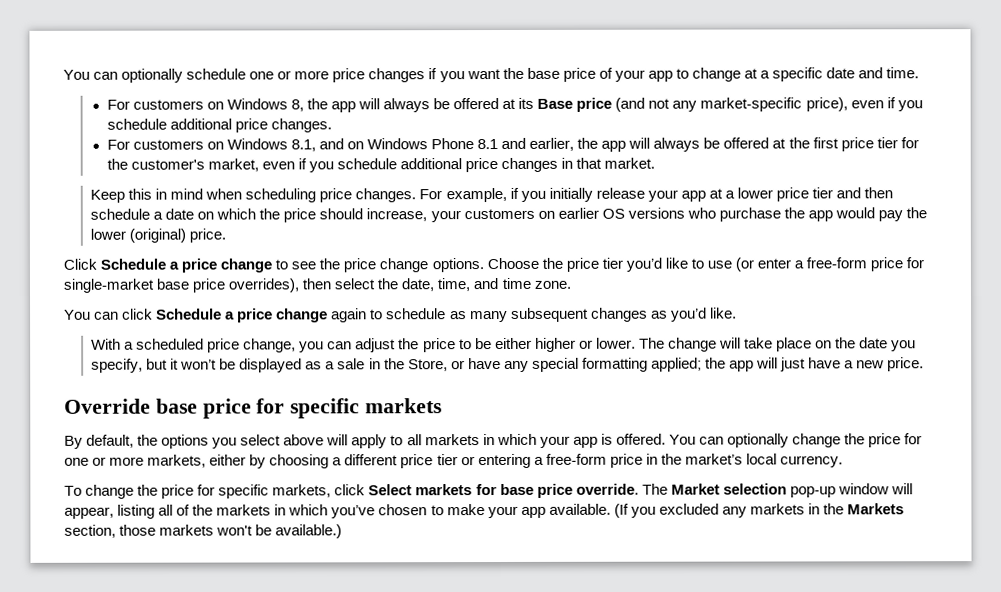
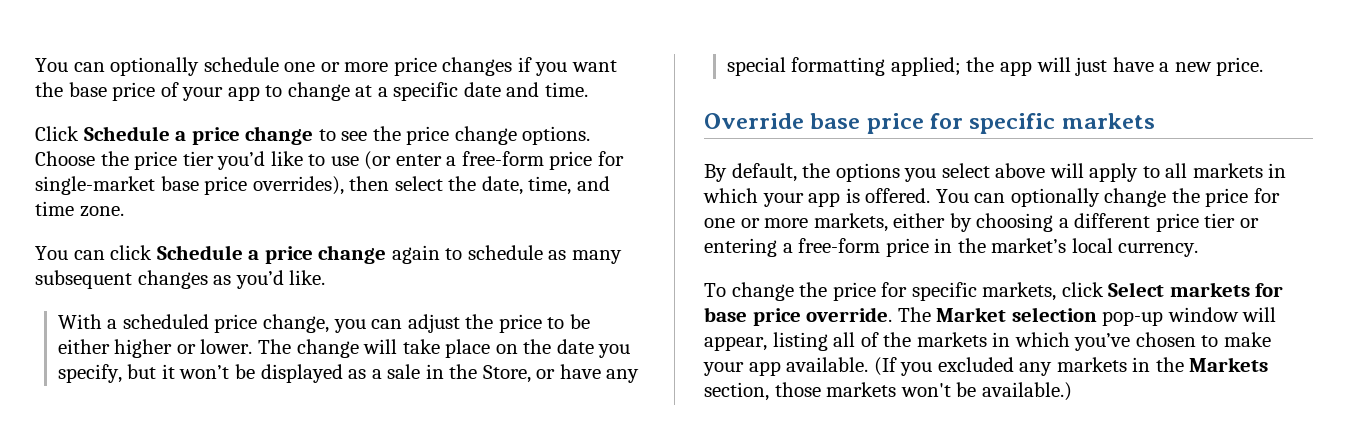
- For customers on Windows 8, the app will always be offered at its Base price (and not any market-specific price), even if you schedule additional price changes.
- For customers on Windows 8.1, and on Windows Phone 8.1 and earlier, the app will always be offered at the first price tier for the customer's market, even if you schedule additional price changes in that market.
- Keep this in mind when scheduling price changes. For example, if you initially release your app at a lower price tier and then schedule a date on which the price should increase, your customers on earlier OS versions who purchase the app would pay the lower (original) price.

